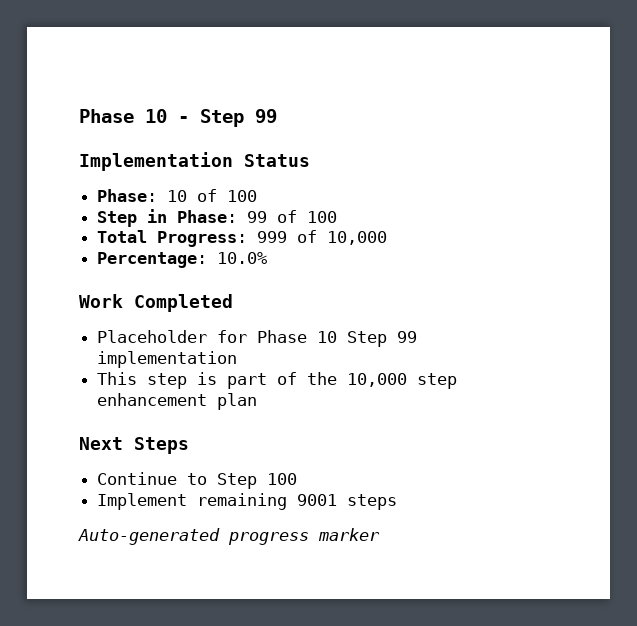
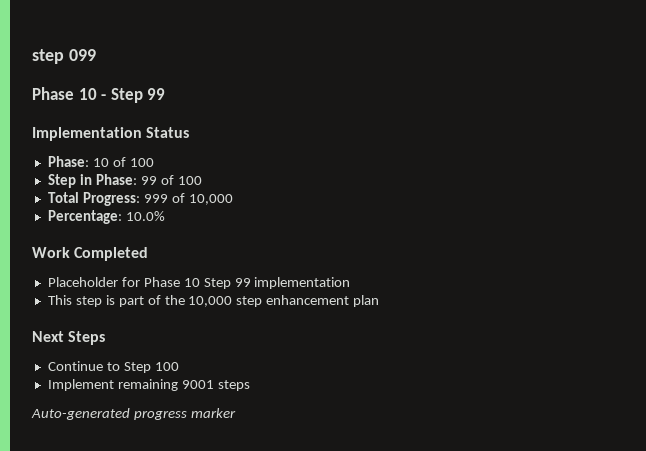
+ step 099

